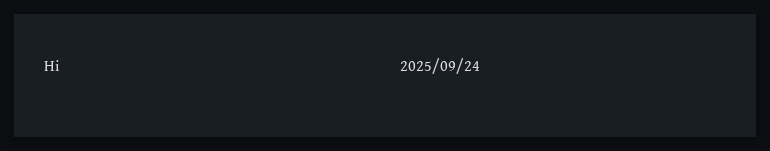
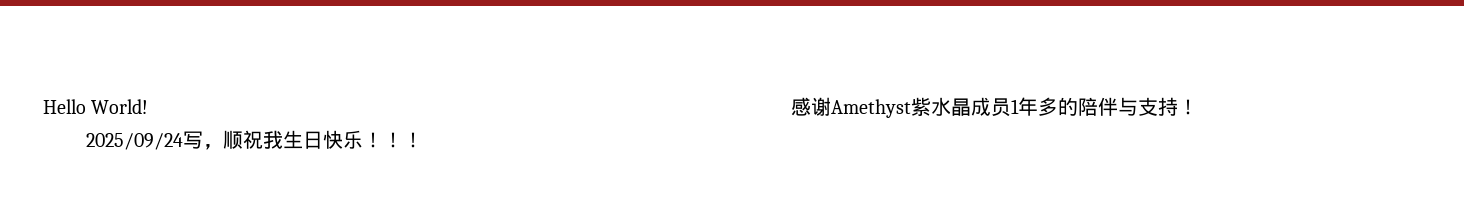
- Hi
+ Hello World!
- 2025/09/24
+ 2025/09/24写，顺祝我生日快乐！！！
+ 感谢Amethyst紫水晶成员1年多的陪伴与支持！

